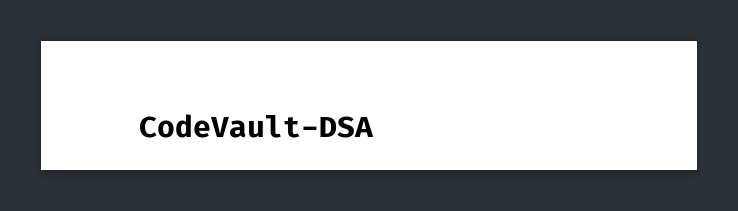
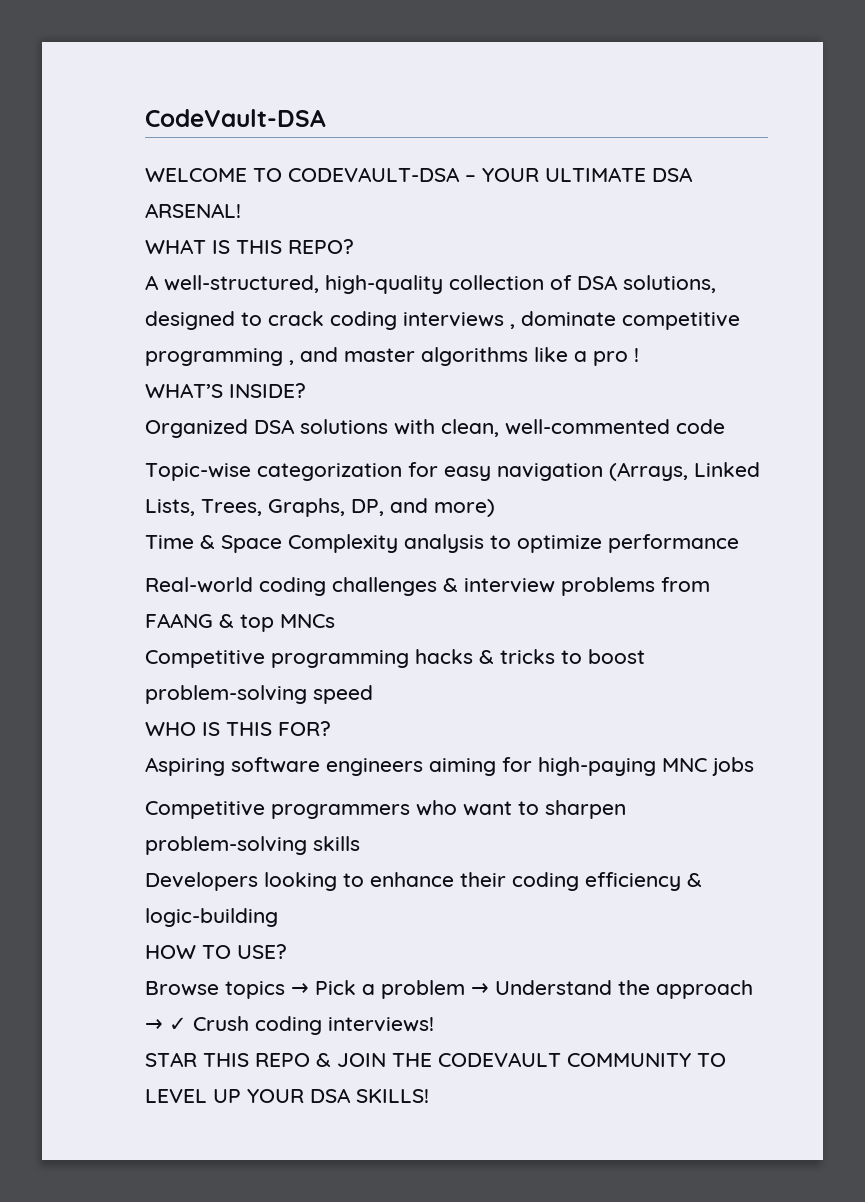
+ WELCOME TO CODEVAULT-DSA – YOUR ULTIMATE DSA ARSENAL!
+ WHAT IS THIS REPO?
+ A well-structured, high-quality collection of DSA solutions, designed to crack coding interviews , dominate competitive programming , and master algorithms like a pro !
+ WHAT’S INSIDE?
+ Organized DSA solutions with clean, well-commented code
+ Topic-wise categorization for easy navigation (Arrays, Linked Lists, Trees, Graphs, DP, and more)
+ Time & Space Complexity analysis to optimize performance
+ Real-world coding challenges & interview problems from FAANG & top MNCs
+ Competitive programming hacks & tricks to boost problem-solving speed
+ WHO IS THIS FOR?
+ Aspiring software engineers aiming for high-paying MNC jobs
+ Competitive programmers who want to sharpen problem-solving skills
+ Developers looking to enhance their coding efficiency & logic-building
+ HOW TO USE?
+ Browse topics → Pick a problem → Understand the approach → ✓ Crush coding interviews!
+ STAR THIS REPO & JOIN THE CODEVAULT COMMUNITY TO LEVEL UP YOUR DSA SKILLS!

